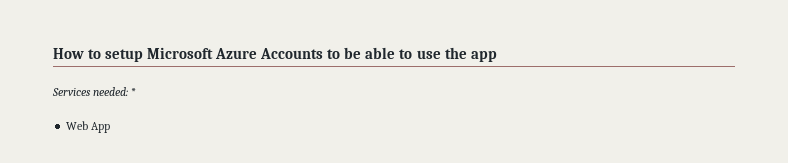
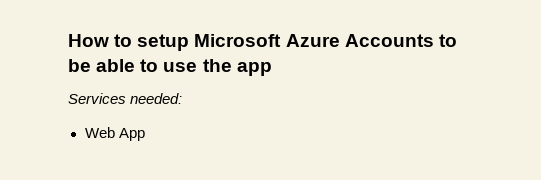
- Services needed: *
+ Services needed:

